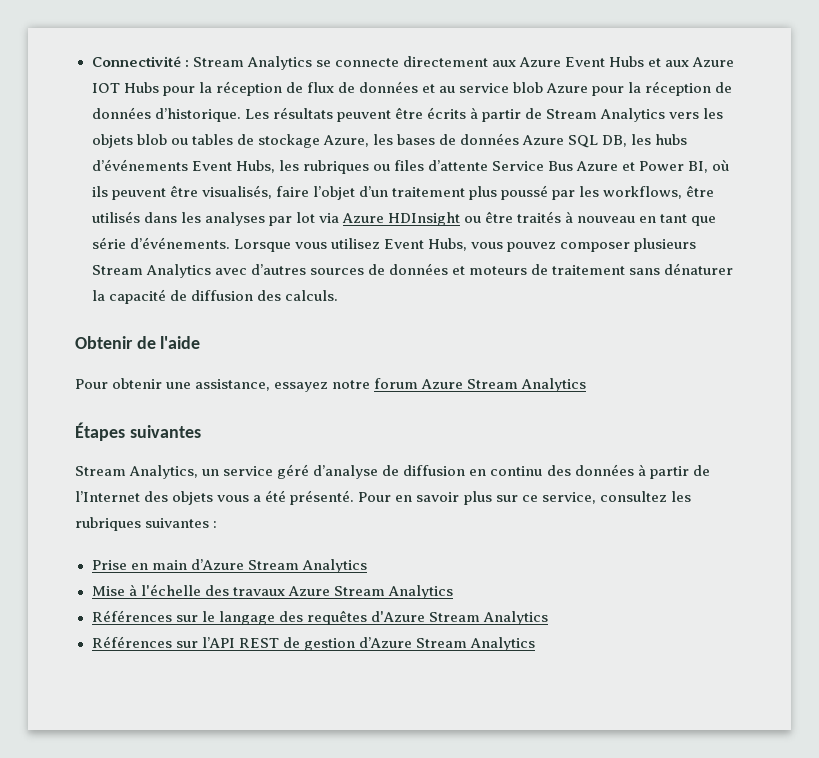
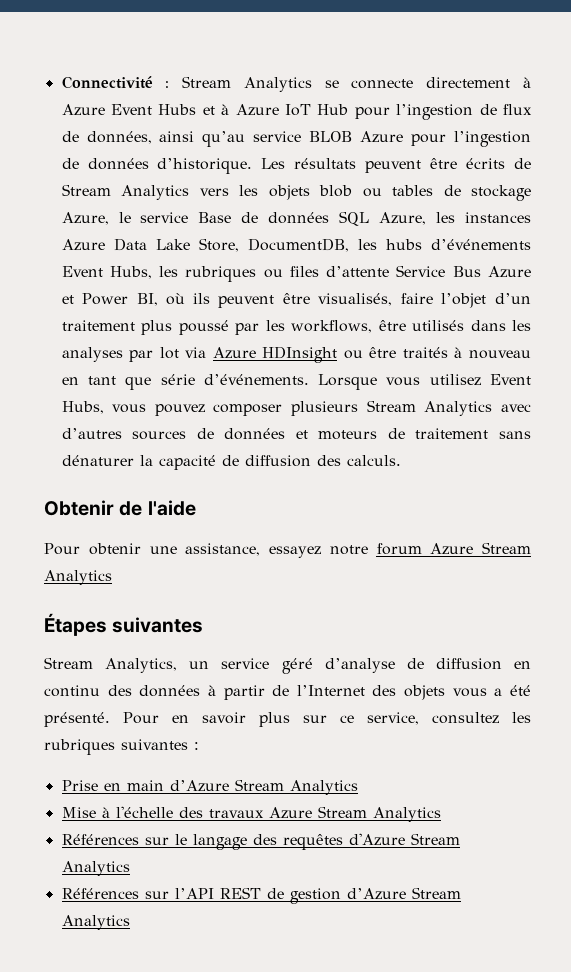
- Connectivité : Stream Analytics se connecte directement aux Azure Event Hubs et aux Azure IOT Hubs pour la réception de flux de données et au service blob Azure pour la réception de données d’historique.
+ Connectivité : Stream Analytics se connecte directement à Azure Event Hubs et à Azure IoT Hub pour l’ingestion de flux de données, ainsi qu’au service BLOB Azure pour l’ingestion de données d’historique.
- Les résultats peuvent être écrits à partir de Stream Analytics vers les objets blob ou tables de stockage Azure, les bases de données Azure SQL DB, les hubs d’événements Event Hubs, les rubriques ou files d’attente Service Bus Azure et Power BI, où ils peuvent être visualisés, faire l’objet d’un traitement plus poussé par les workflows, être utilisés dans les analyses par lot via Azure HDInsight ou être traités à nouveau en tant que série d’événements.
+ Les résultats peuvent être écrits de Stream Analytics vers les objets blob ou tables de stockage Azure, le service Base de données SQL Azure, les instances Azure Data Lake Store, DocumentDB, les hubs d’événements Event Hubs, les rubriques ou files d’attente Service Bus Azure et Power BI, où ils peuvent être visualisés, faire l’objet d’un traitement plus poussé par les workflows, être utilisés dans les analyses par lot via Azure HDInsight ou être traités à nouveau en tant que série d’événements.

